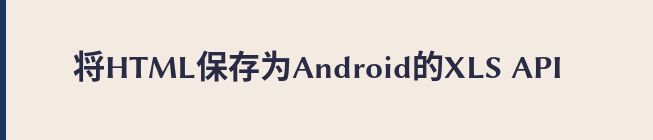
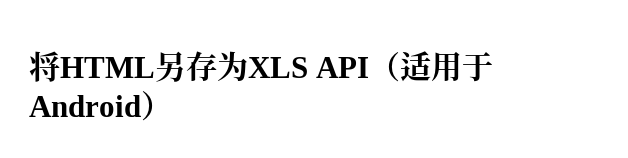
- 将HTML保存为Android的XLS API
+ 将HTML另存为XLS API（适用于Android）

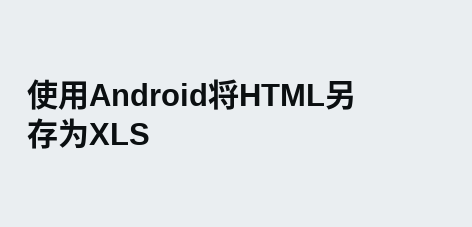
- 将HTML另存为XLS API（适用于Android）
+ 使用Android将HTML另存为XLS

